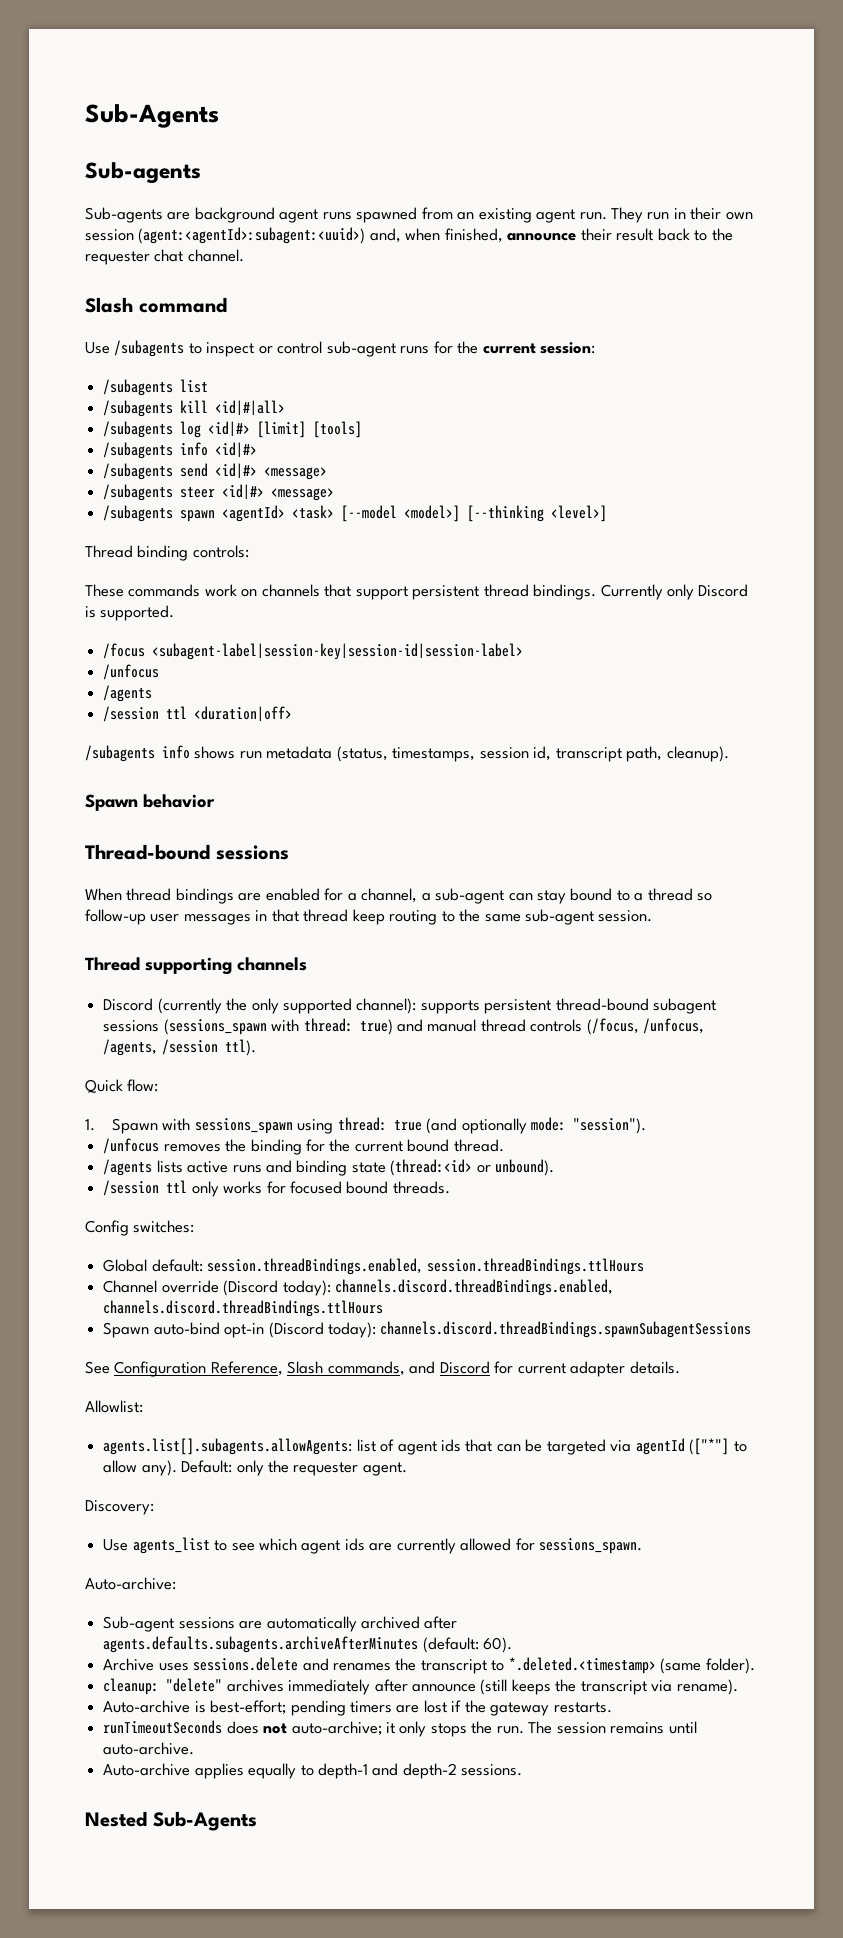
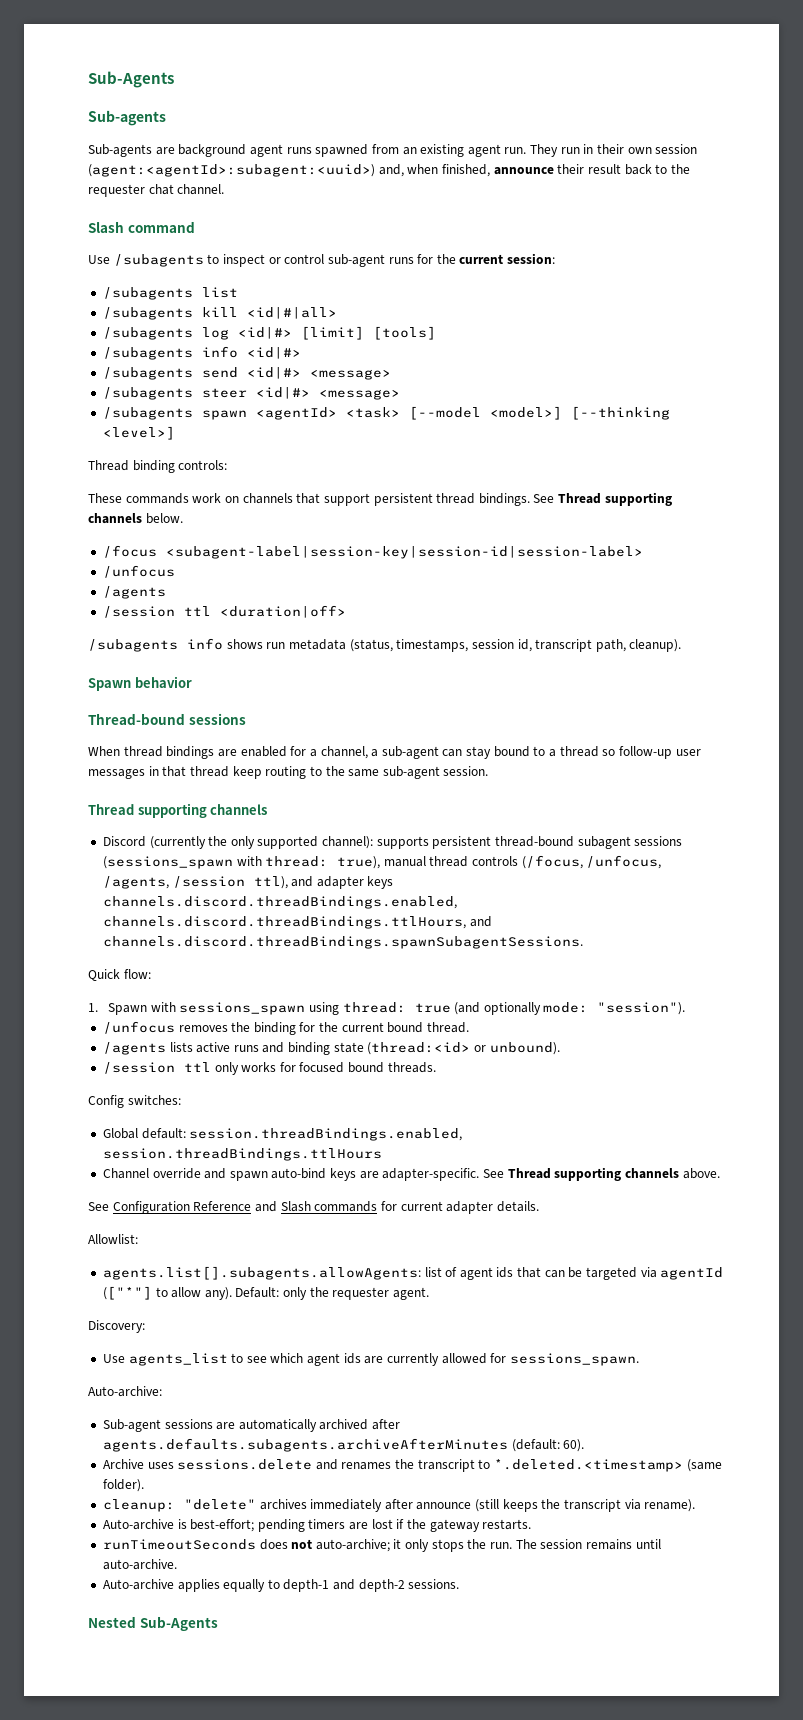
- Currently only Discord is supported.
+ See Thread supporting channels below.
- Discord (currently the only supported channel): supports persistent thread-bound subagent sessions (sessions_spawn with thread: true) and manual thread controls (/focus, /unfocus, /agents, /session ttl).
+ Discord (currently the only supported channel): supports persistent thread-bound subagent sessions (sessions_spawn with thread: true), manual thread controls (/focus, /unfocus, /agents, /session ttl), and adapter keys channels.discord.threadBindings.enabled, channels.discord.threadBindings.ttlHours, and channels.discord.threadBindings.spawnSubagentSessions.
- Channel override (Discord today): channels.discord.threadBindings.enabled, channels.discord.threadBindings.ttlHours
- Spawn auto-bind opt-in (Discord today): channels.discord.threadBindings.spawnSubagentSessions
- See Configuration Reference, Slash commands, and Discord for current adapter details.
+ Channel override and spawn auto-bind keys are adapter-specific. See Thread supporting channels above.
+ See Configuration Reference and Slash commands for current adapter details.

